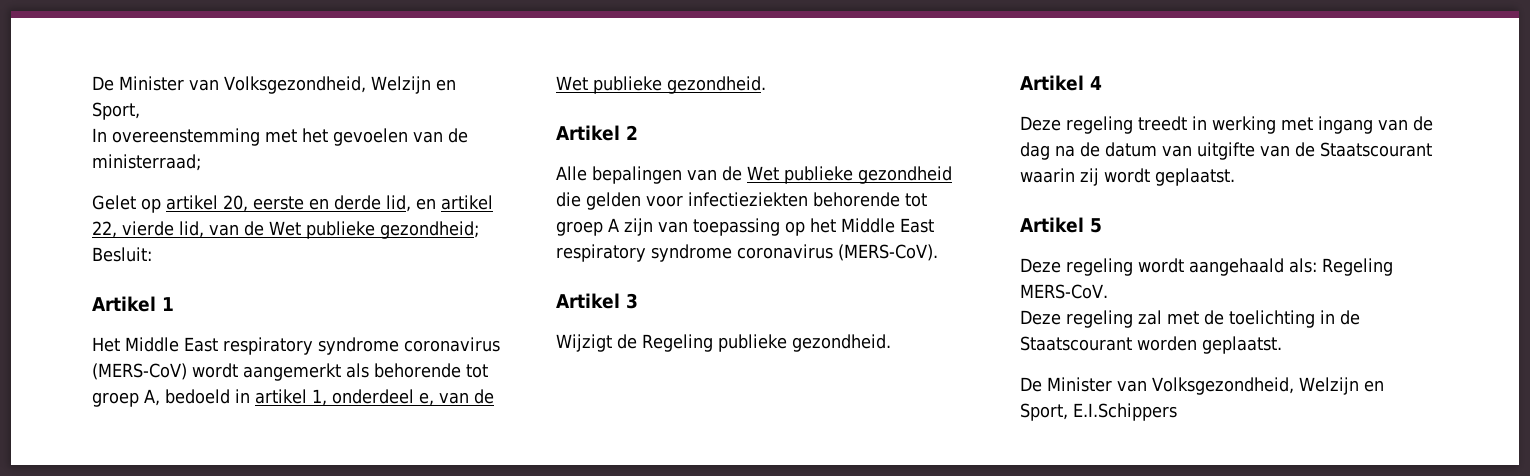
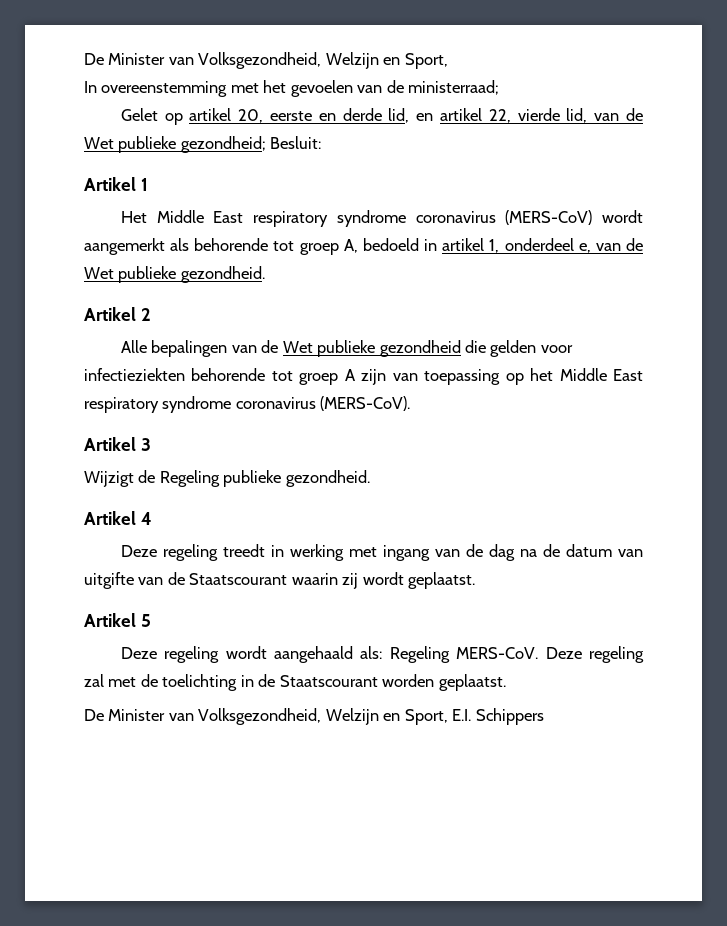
- Deze regeling wordt aangehaald als: Regeling MERS-CoV.
- Deze regeling zal met de toelichting in de Staatscourant worden geplaatst.
+ Deze regeling wordt aangehaald als: Regeling MERS-CoV. Deze regeling zal met de toelichting in de Staatscourant worden geplaatst.
- De Minister van Volksgezondheid, Welzijn en Sport, E.I.Schippers
+ De Minister van Volksgezondheid, Welzijn en Sport, E.I. Schippers

